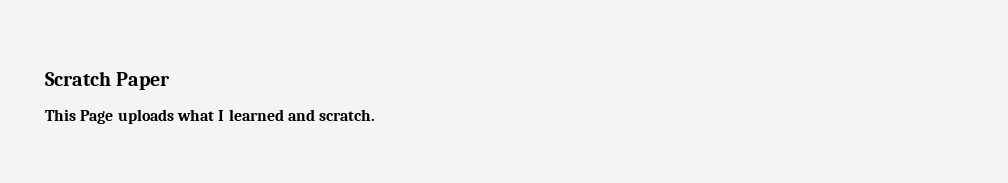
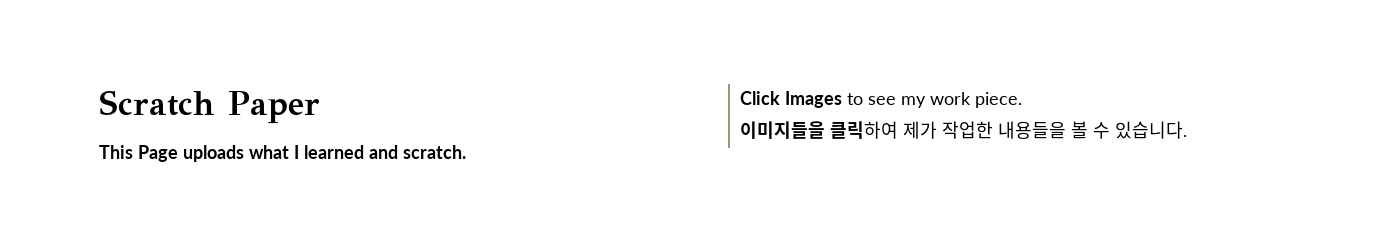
+ Click Images to see my work piece.
+ 이미지들을 클릭하여 제가 작업한 내용들을 볼 수 있습니다.

